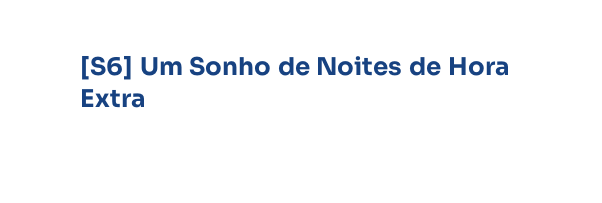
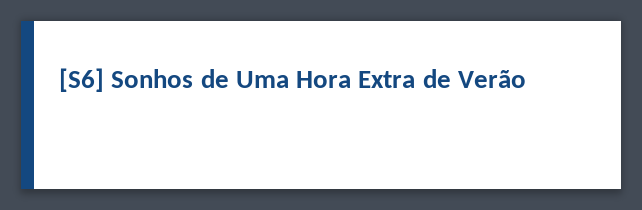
- [S6] Um Sonho de Noites de Hora Extra
+ [S6] Sonhos de Uma Hora Extra de Verão

